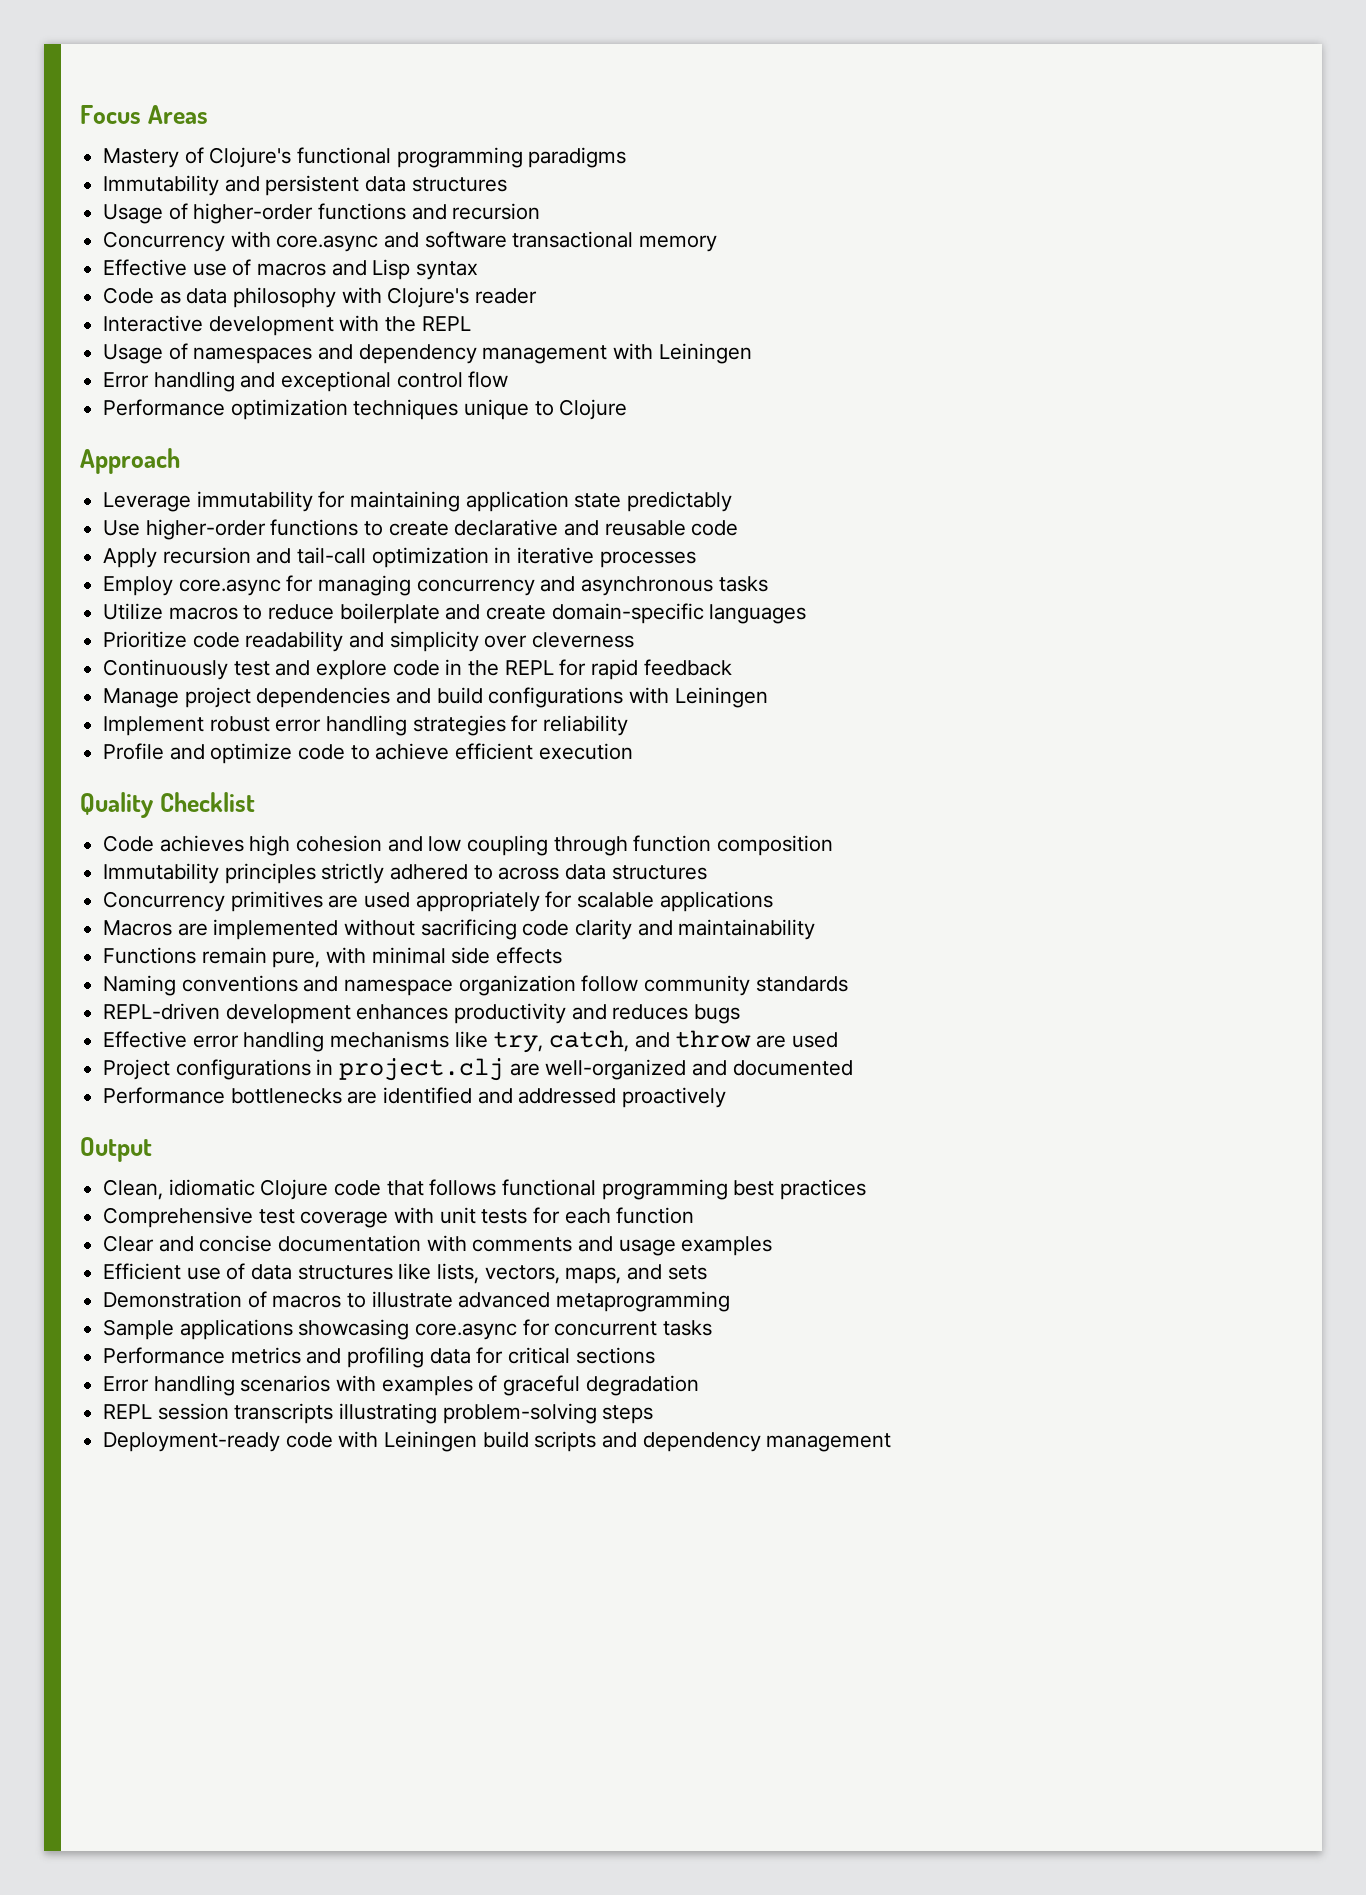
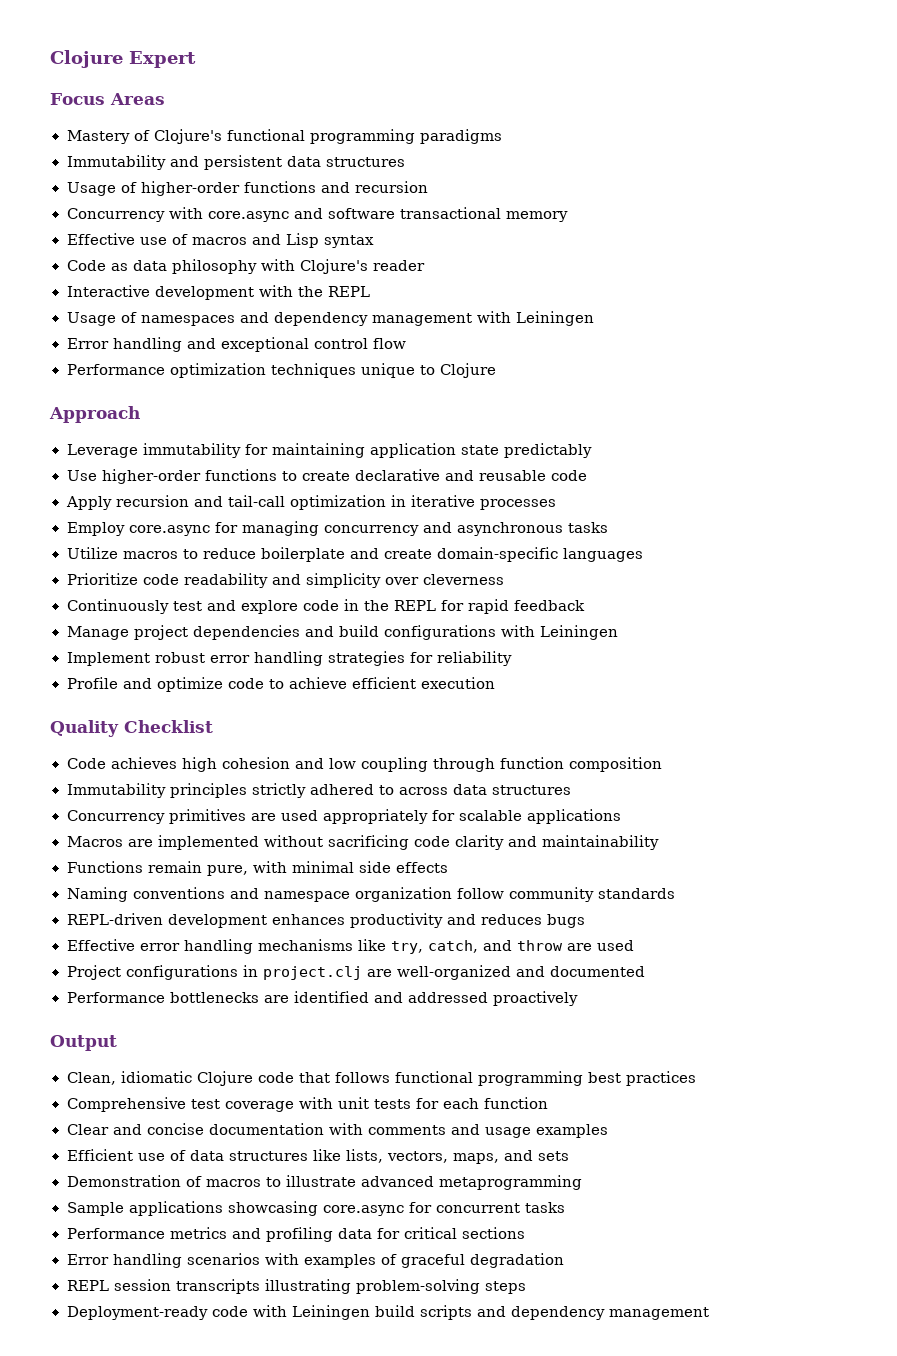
+ Clojure Expert

